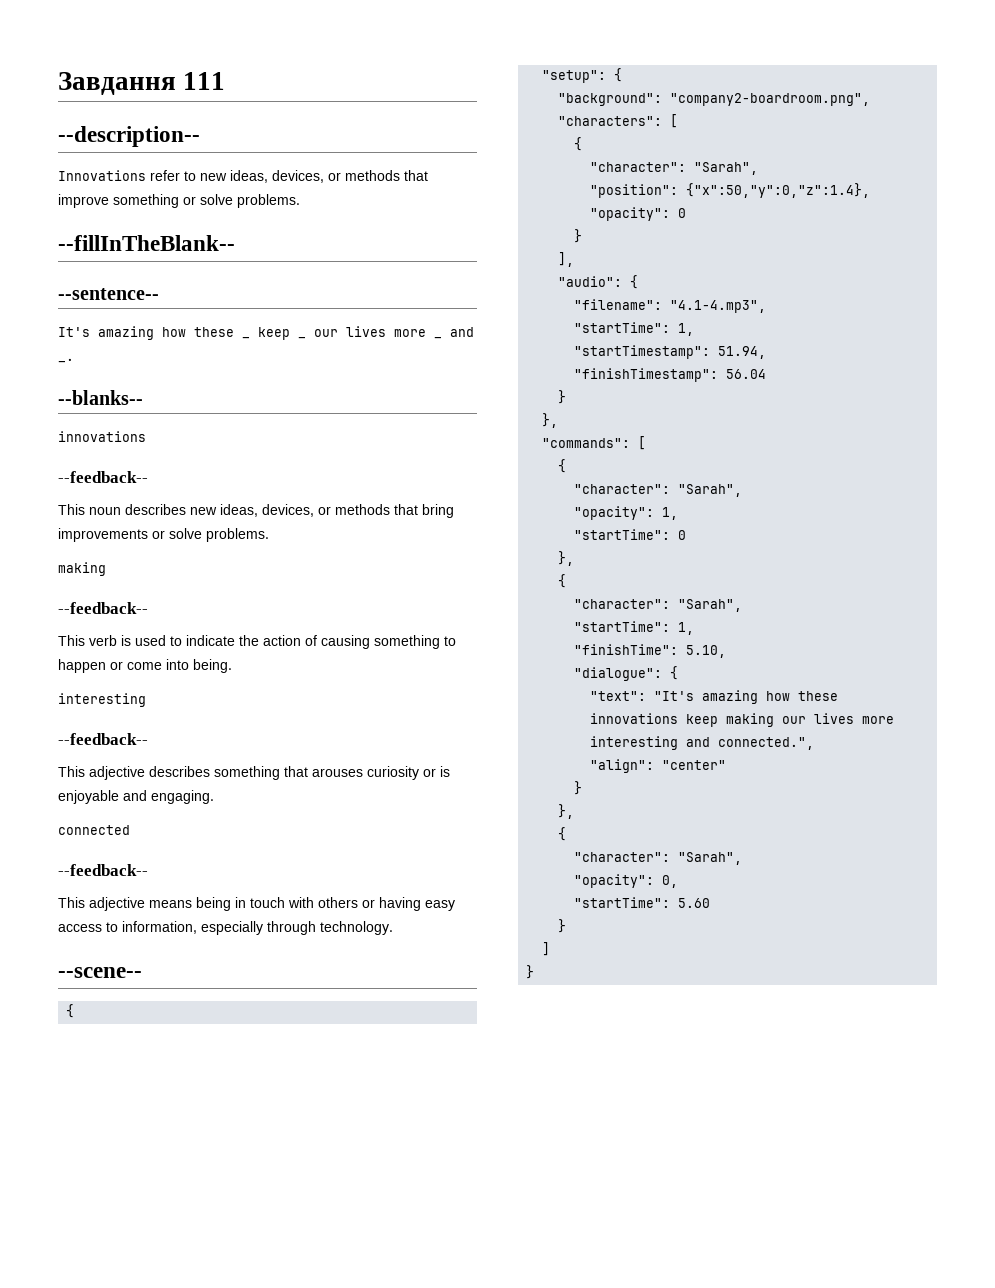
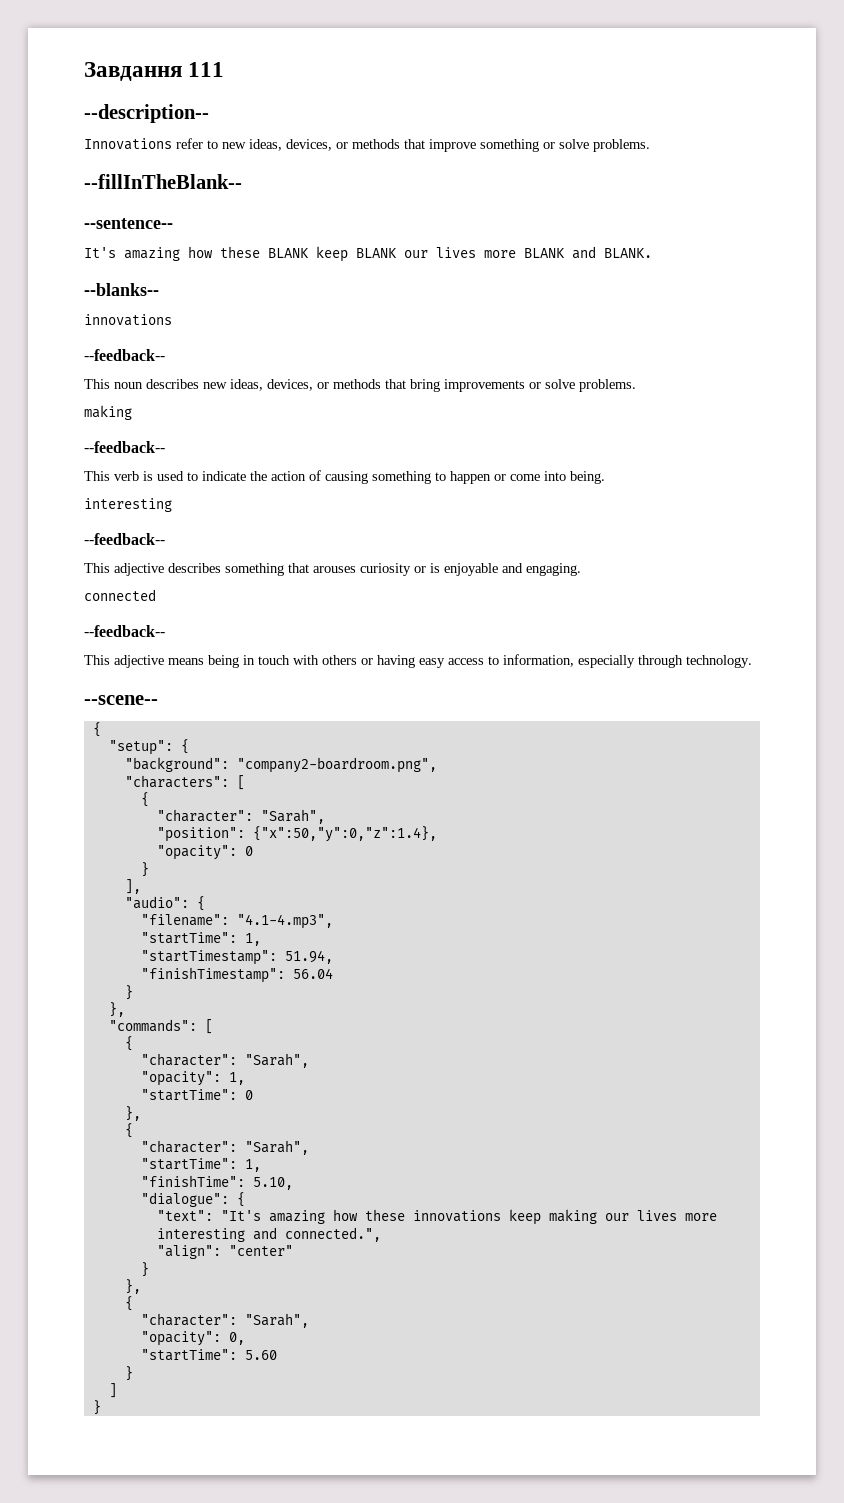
- It's amazing how these _ keep _ our lives more _ and _.
+ It's amazing how these BLANK keep BLANK our lives more BLANK and BLANK.

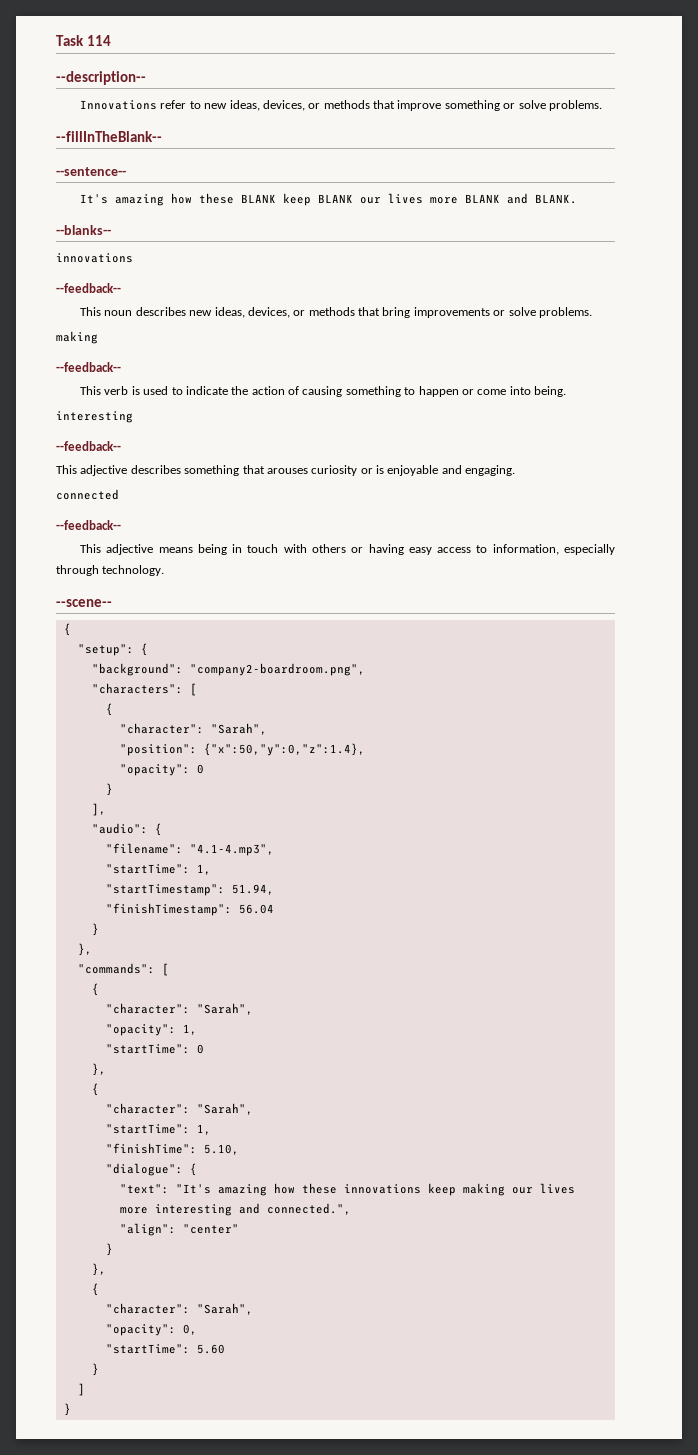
- Завдання 111
+ Task 114

